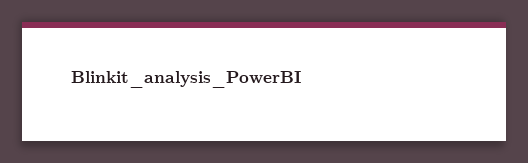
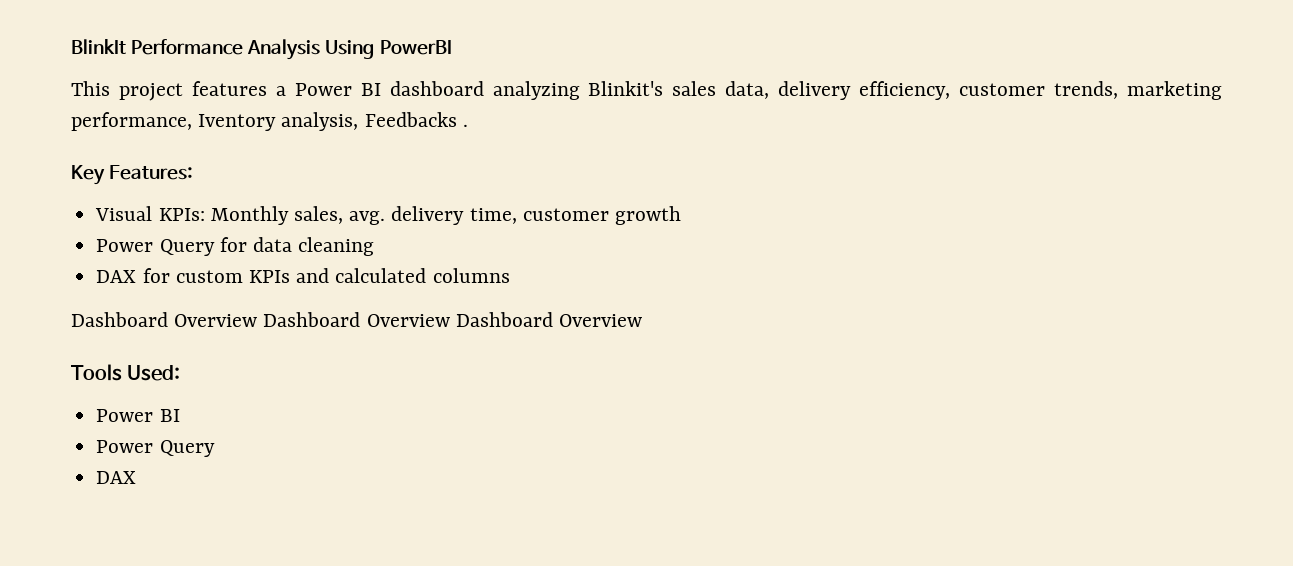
- Blinkit_analysis_PowerBI
+ BlinkIt Performance Analysis Using PowerBI
+ This project features a Power BI dashboard analyzing Blinkit's sales data, delivery efficiency, customer trends, marketing performance, Iventory analysis, Feedbacks .
+ Key Features:
+ Visual KPIs: Monthly sales, avg. delivery time, customer growth
+ Power Query for data cleaning
+ DAX for custom KPIs and calculated columns
+ Dashboard Overview Dashboard Overview Dashboard Overview
+ Tools Used:
+ Power BI
+ Power Query
+ DAX

